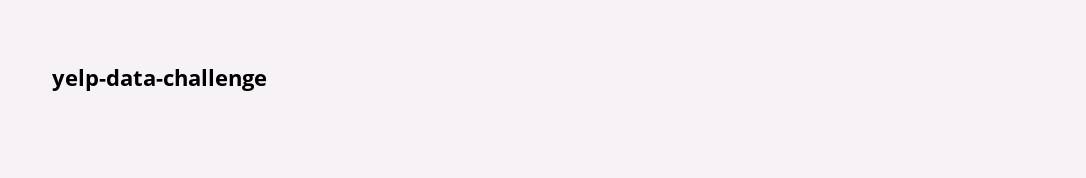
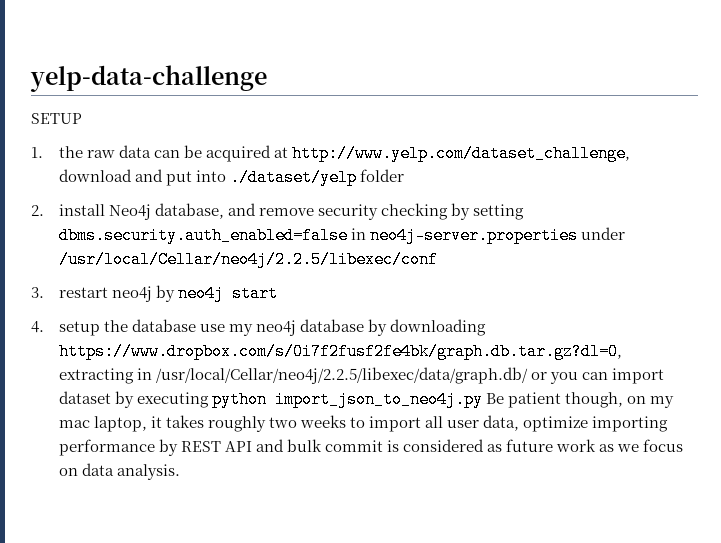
+ SETUP
+ 1. the raw data can be acquired at http://www.yelp.com/dataset_challenge, download and put into ./dataset/yelp folder
+ 2. install Neo4j database, and remove security checking by setting dbms.security.auth_enabled=false in neo4j-server.properties under /usr/local/Cellar/neo4j/2.2.5/libexec/conf
+ 3. restart neo4j by neo4j start
+ 4. setup the database use my neo4j database by downloading https://www.dropbox.com/s/0i7f2fusf2fe4bk/graph.db.tar.gz?dl=0, extracting in /usr/local/Cellar/neo4j/2.2.5/libexec/data/graph.db/ or you can import dataset by executing python import_json_to_neo4j.py Be patient though, on my mac laptop, it takes roughly two weeks to import all user data, optimize importing performance by REST API and bulk commit is considered as future work as we focus on data analysis.

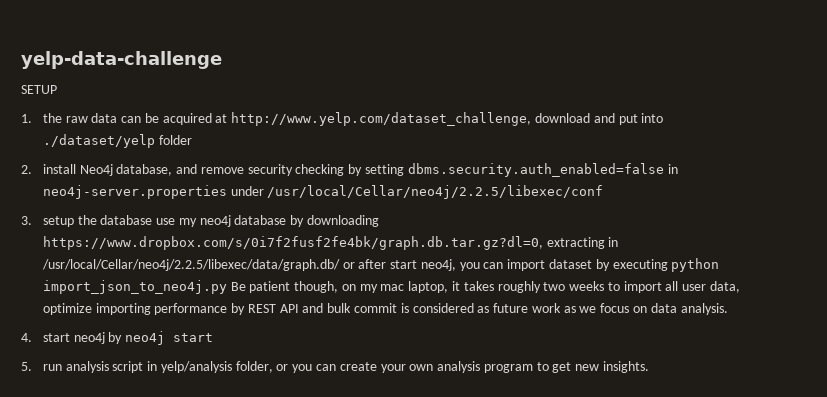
- 3. restart neo4j by neo4j start
- 4. setup the database use my neo4j database by downloading https://www.dropbox.com/s/0i7f2fusf2fe4bk/graph.db.tar.gz?dl=0, extracting in /usr/local/Cellar/neo4j/2.2.5/libexec/data/graph.db/ or you can import dataset by executing python import_json_to_neo4j.py Be patient though, on my mac laptop, it takes roughly two weeks to import all user data, optimize importing performance by REST API and bulk commit is considered as future work as we focus on data analysis.
+ 3. setup the database use my neo4j database by downloading https://www.dropbox.com/s/0i7f2fusf2fe4bk/graph.db.tar.gz?dl=0, extracting in /usr/local/Cellar/neo4j/2.2.5/libexec/data/graph.db/ or after start neo4j, you can import dataset by executing python import_json_to_neo4j.py Be patient though, on my mac laptop, it takes roughly two weeks to import all user data, optimize importing performance by REST API and bulk commit is considered as future work as we focus on data analysis.
+ 4. start neo4j by neo4j start
+ 5. run analysis script in yelp/analysis folder, or you can create your own analysis program to get new insights.

